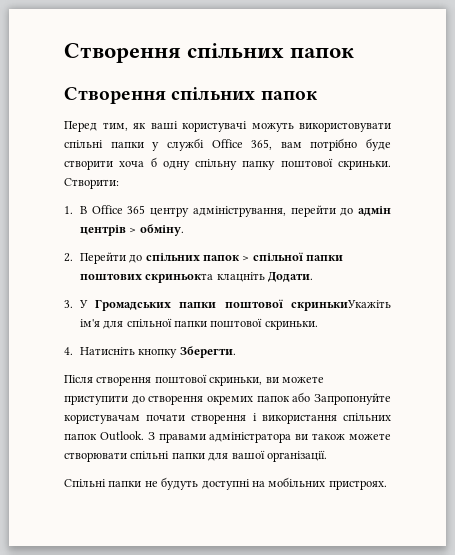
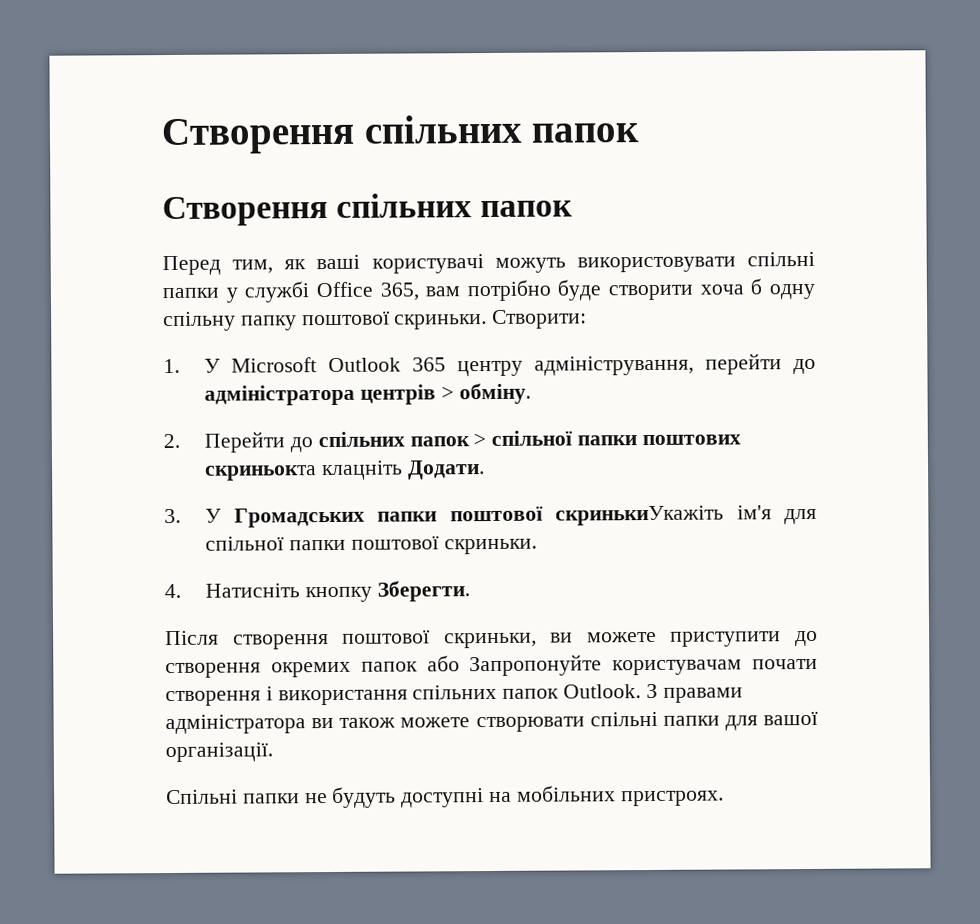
- 1. В Office 365 центру адміністрування, перейти до адмін центрів > обміну.
+ 1. У Microsoft Outlook 365 центру адміністрування, перейти до адміністратора центрів > обміну.

